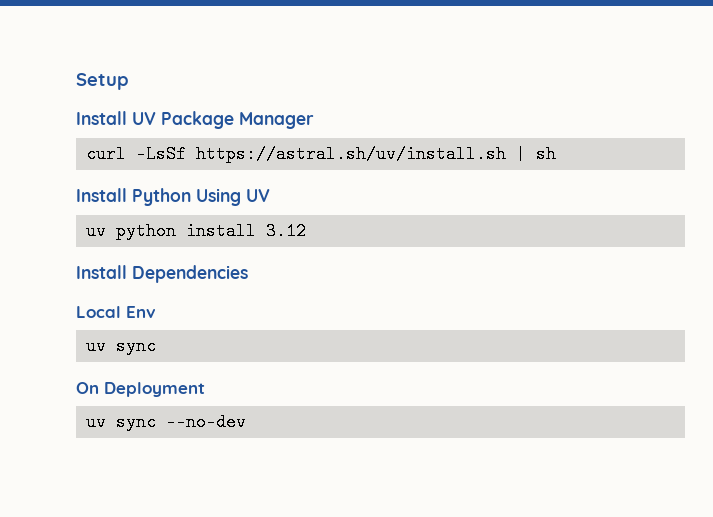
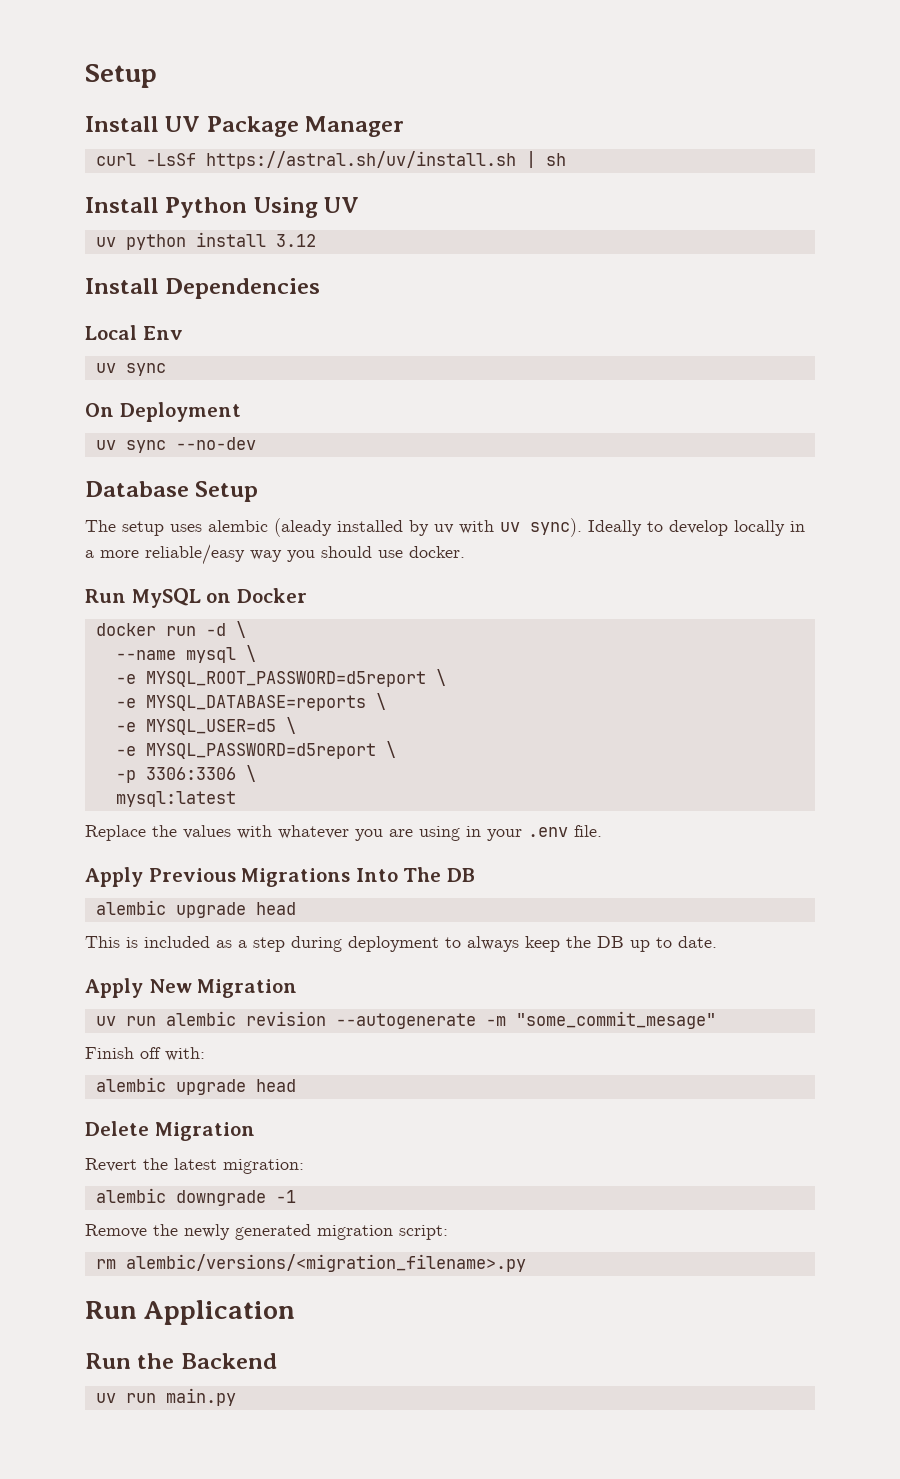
+ Database Setup
+ The setup uses alembic (aleady installed by uv with uv sync). Ideally to develop locally in a more reliable/easy way you should use docker.
+ Run MySQL on Docker
+ docker run -d \
+ --name mysql \
+ -e MYSQL_ROOT_PASSWORD=d5report \
+ -e MYSQL_DATABASE=reports \
+ -e MYSQL_USER=d5 \
+ -e MYSQL_PASSWORD=d5report \
+ -p 3306:3306 \
+ mysql:latest
+ Replace the values with whatever you are using in your .env file.
+ Apply Previous Migrations Into The DB
+ alembic upgrade head
+ This is included as a step during deployment to always keep the DB up to date.
+ Apply New Migration
+ uv run alembic revision --autogenerate -m "some_commit_mesage"
+ Finish off with:
+ alembic upgrade head
+ Delete Migration
+ Revert the latest migration:
+ alembic downgrade -1
+ Remove the newly generated migration script:
+ rm alembic/versions/<migration_filename>.py
+ Run Application
+ Run the Backend
+ uv run main.py

